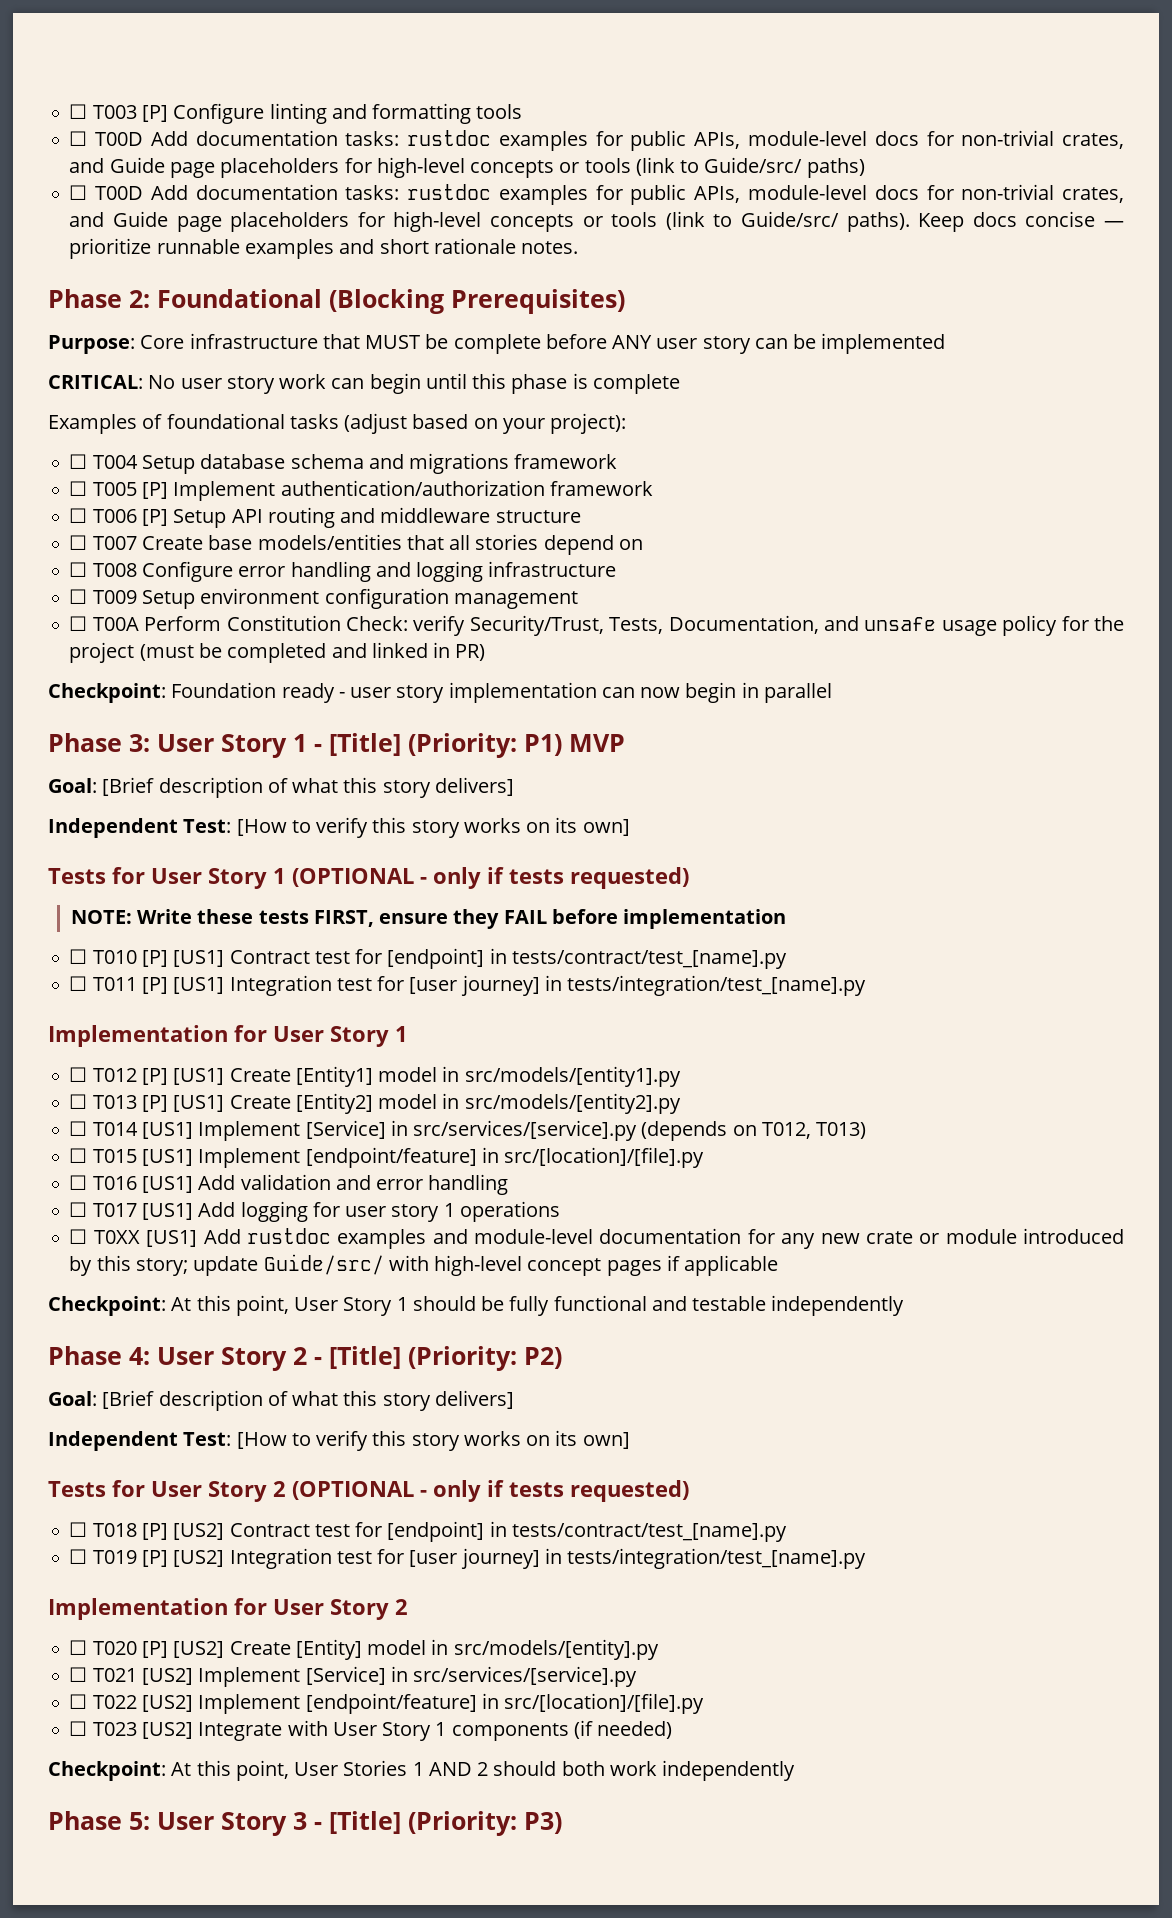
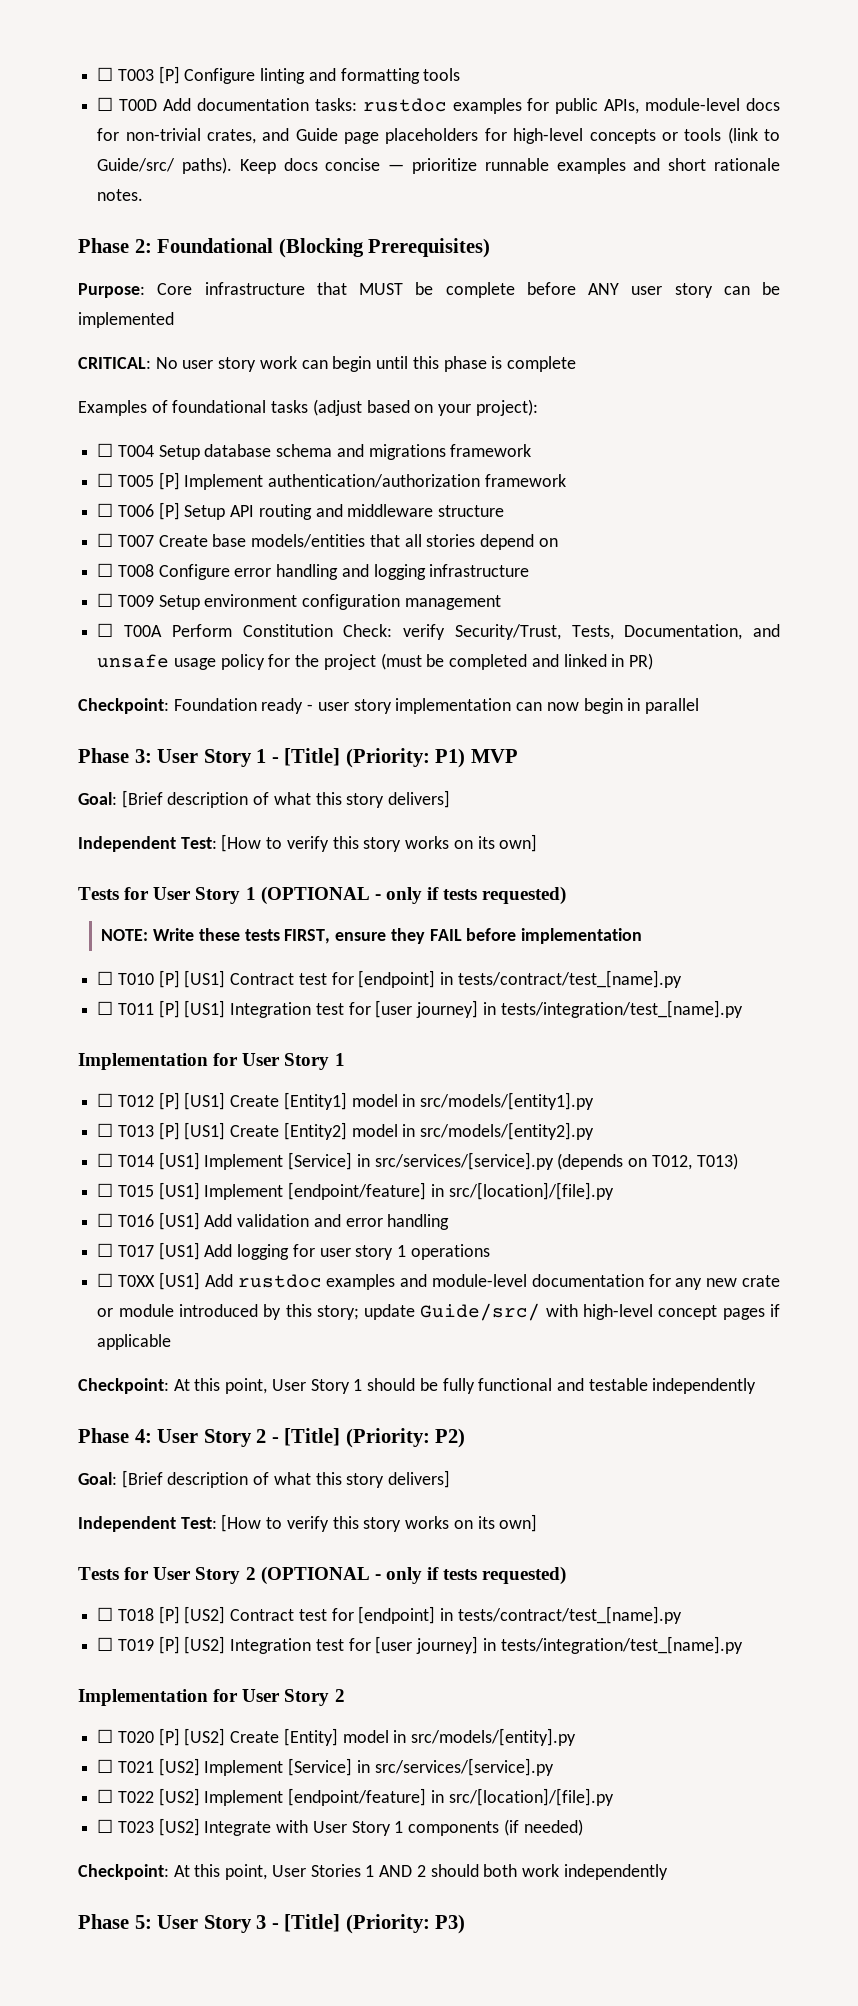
- ☐ T00D Add documentation tasks: rustdoc examples for public APIs, module-level docs for non-trivial crates, and Guide page placeholders for high-level concepts or tools (link to Guide/src/ paths)

